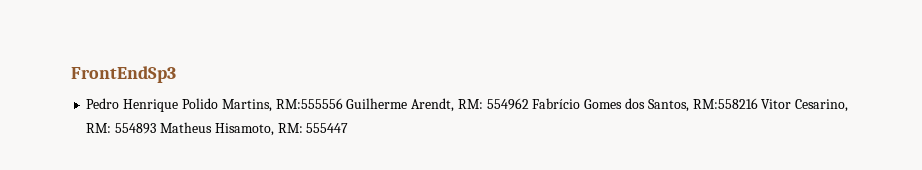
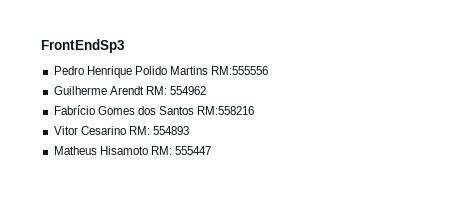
- Pedro Henrique Polido Martins, RM:555556 Guilherme Arendt, RM: 554962 Fabrício Gomes dos Santos, RM:558216 Vitor Cesarino, RM: 554893 Matheus Hisamoto, RM: 555447
+ Pedro Henrique Polido Martins RM:555556
+ Guilherme Arendt RM: 554962
+ Fabrício Gomes dos Santos RM:558216
+ Vitor Cesarino RM: 554893
+ Matheus Hisamoto RM: 555447

